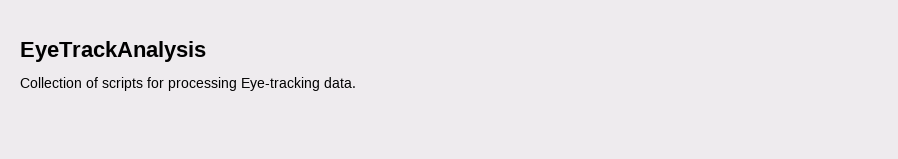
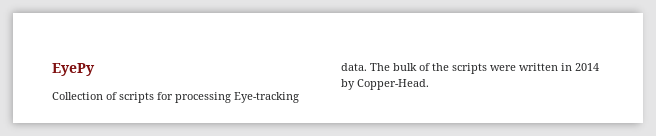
- EyeTrackAnalysis
+ EyePy
+ The bulk of the scripts were written in 2014 by Copper-Head.

